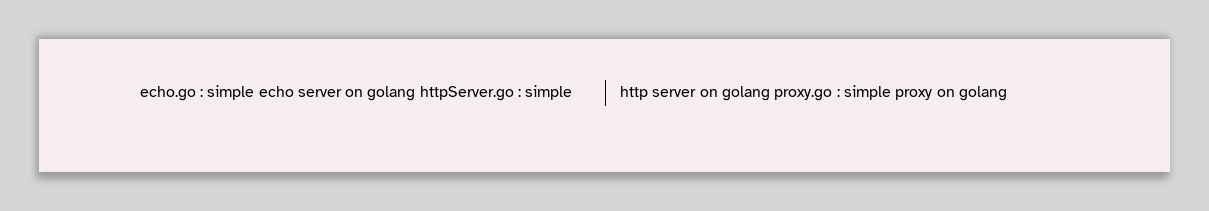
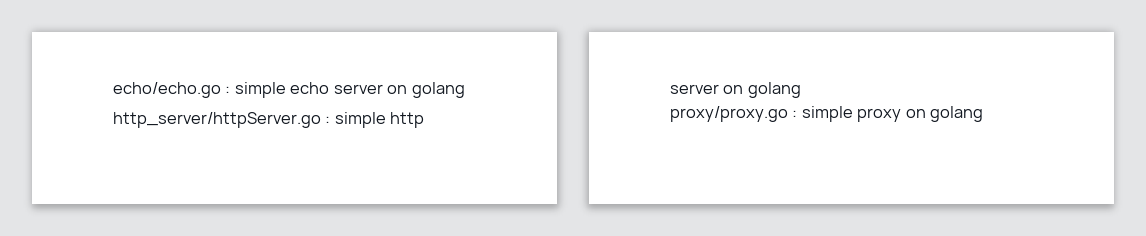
- echo.go : simple echo server on golang httpServer.go : simple http server on golang proxy.go : simple proxy on golang
+ echo/echo.go : simple echo server on golang
+ http_server/httpServer.go : simple http server on golang
+ proxy/proxy.go : simple proxy on golang

